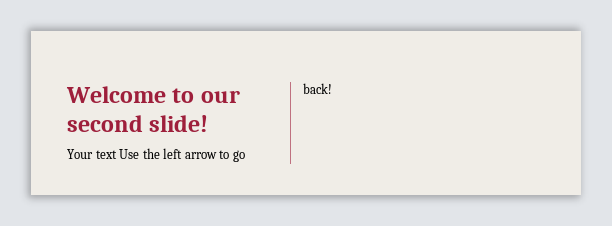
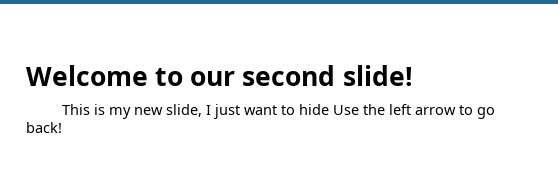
- Your text Use the left arrow to go back!
+ This is my new slide, I just want to hide Use the left arrow to go back!

